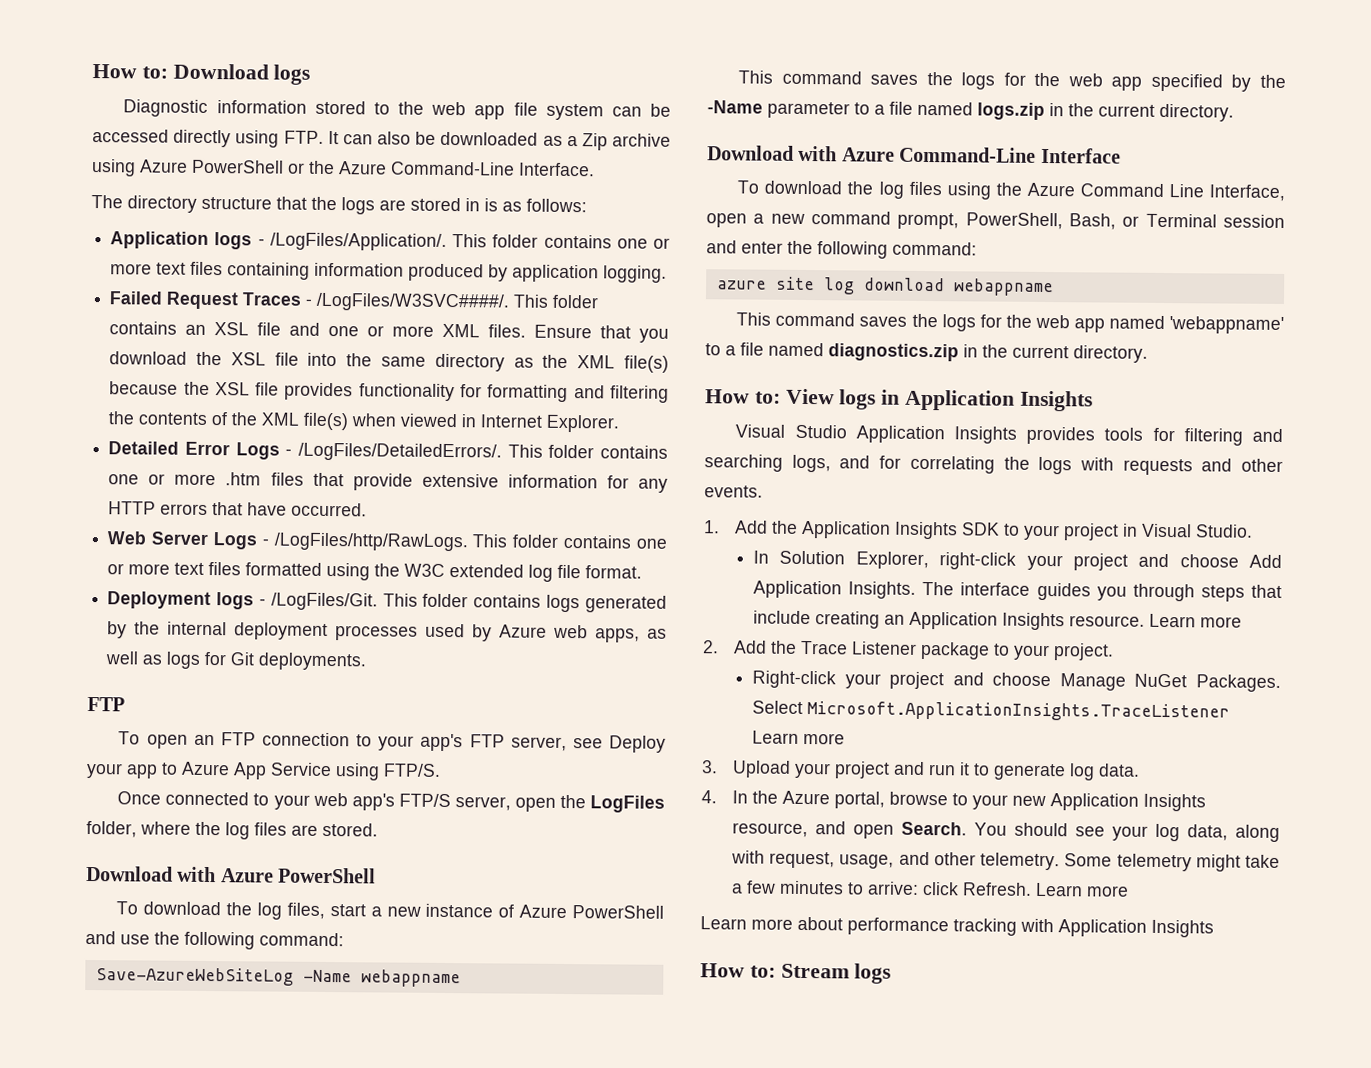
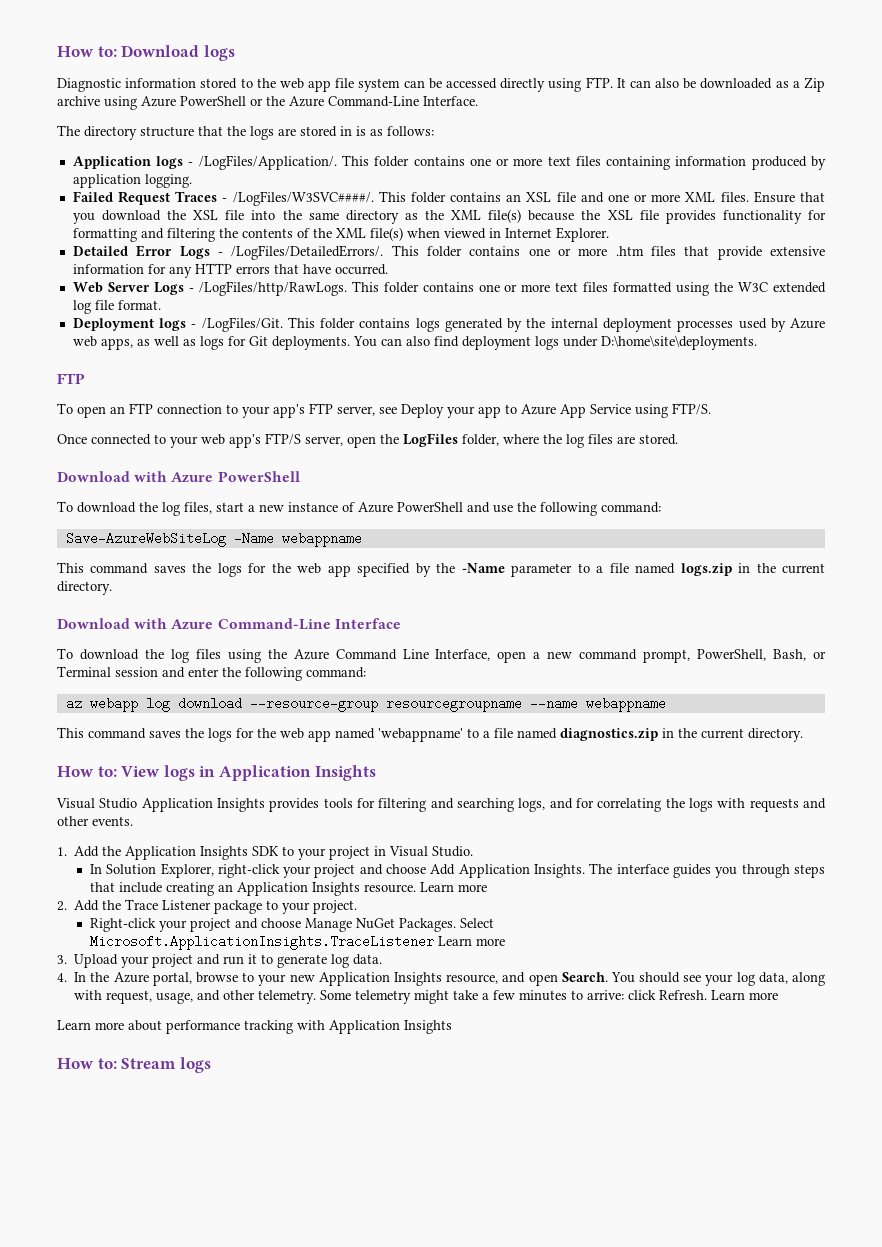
+ You can also find deployment logs under D:\home\site\deployments.
- azure site log download webappname
+ az webapp log download --resource-group resourcegroupname --name webappname

